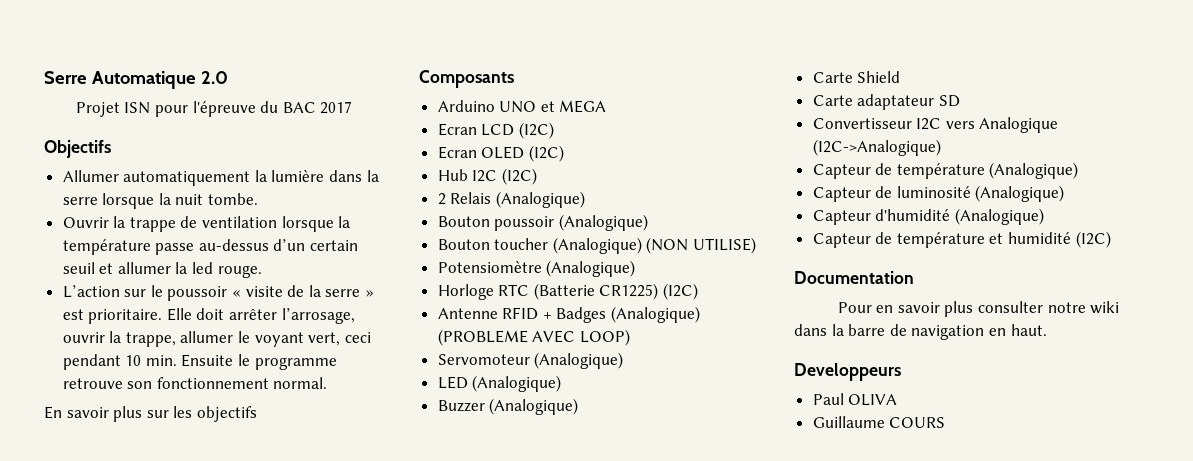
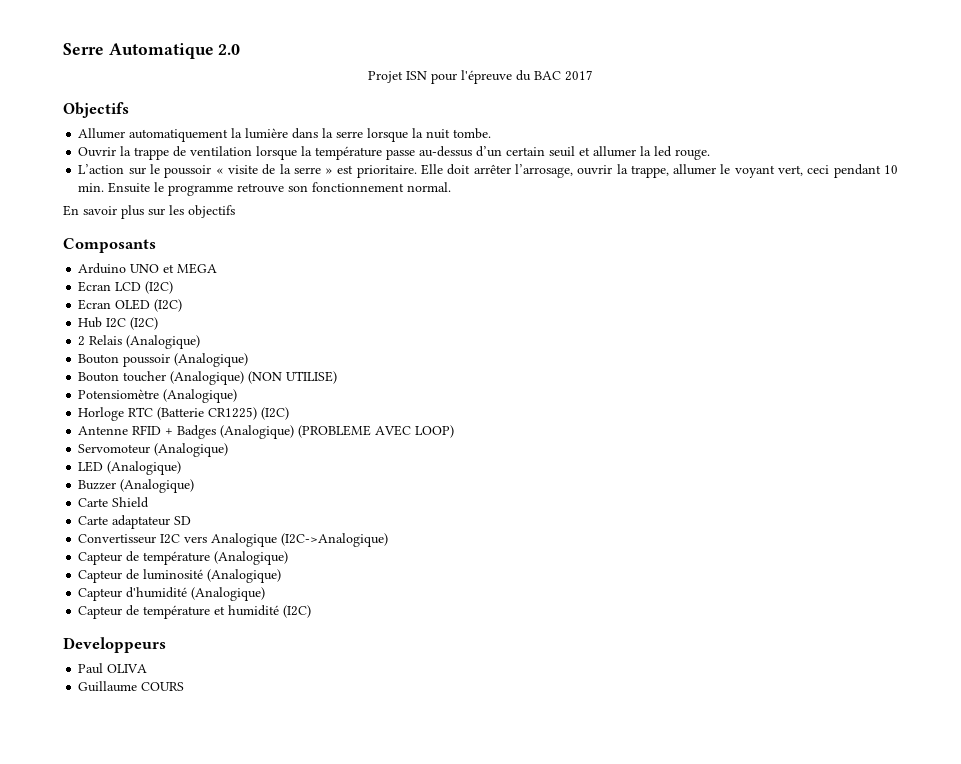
- Documentation
- Pour en savoir plus consulter notre wiki dans la barre de navigation en haut.

